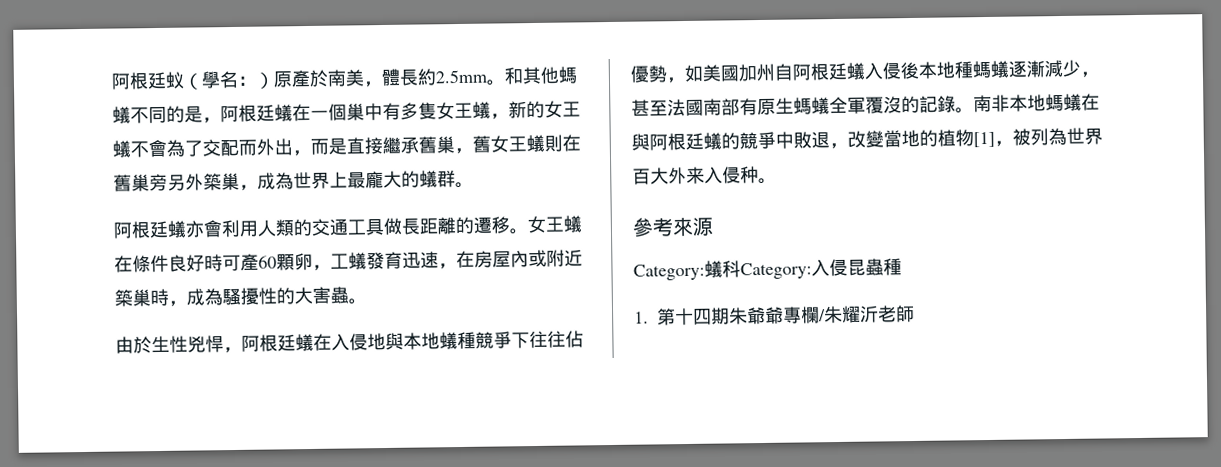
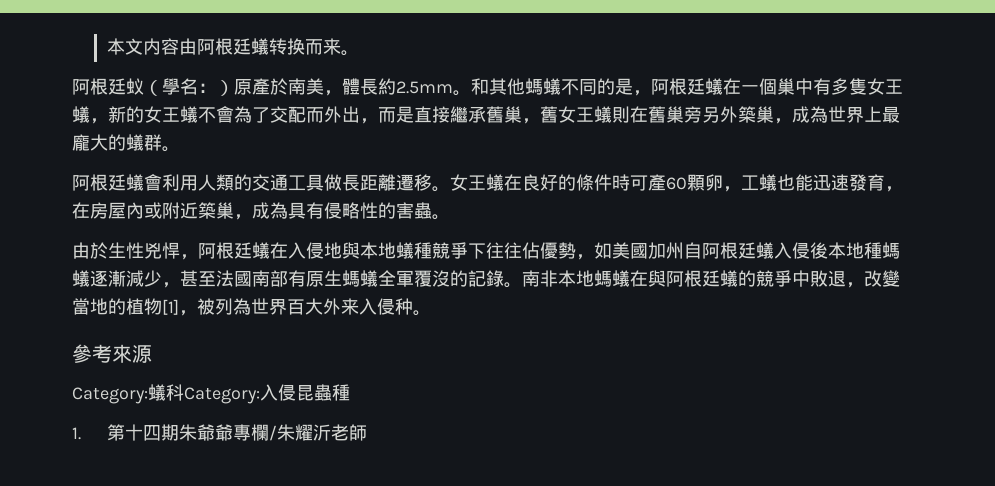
+ 本文内容由阿根廷蟻转换而来。
- 阿根廷蟻亦會利用人類的交通工具做長距離的遷移。
+ 阿根廷蟻會利用人類的交通工具做長距離遷移。
- 女王蟻在條件良好時可產60顆卵，工蟻發育迅速，在房屋內或附近築巢時，成為騷擾性的大害蟲。
+ 女王蟻在良好的條件時可產60顆卵，工蟻也能迅速發育，在房屋內或附近築巢，成為具有侵略性的害蟲。

